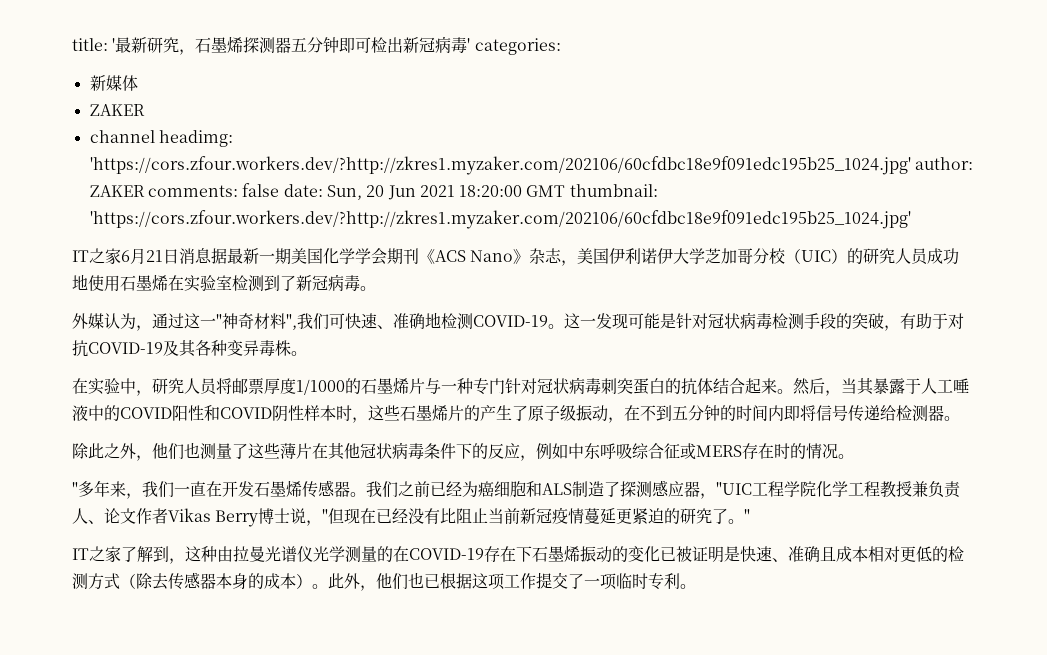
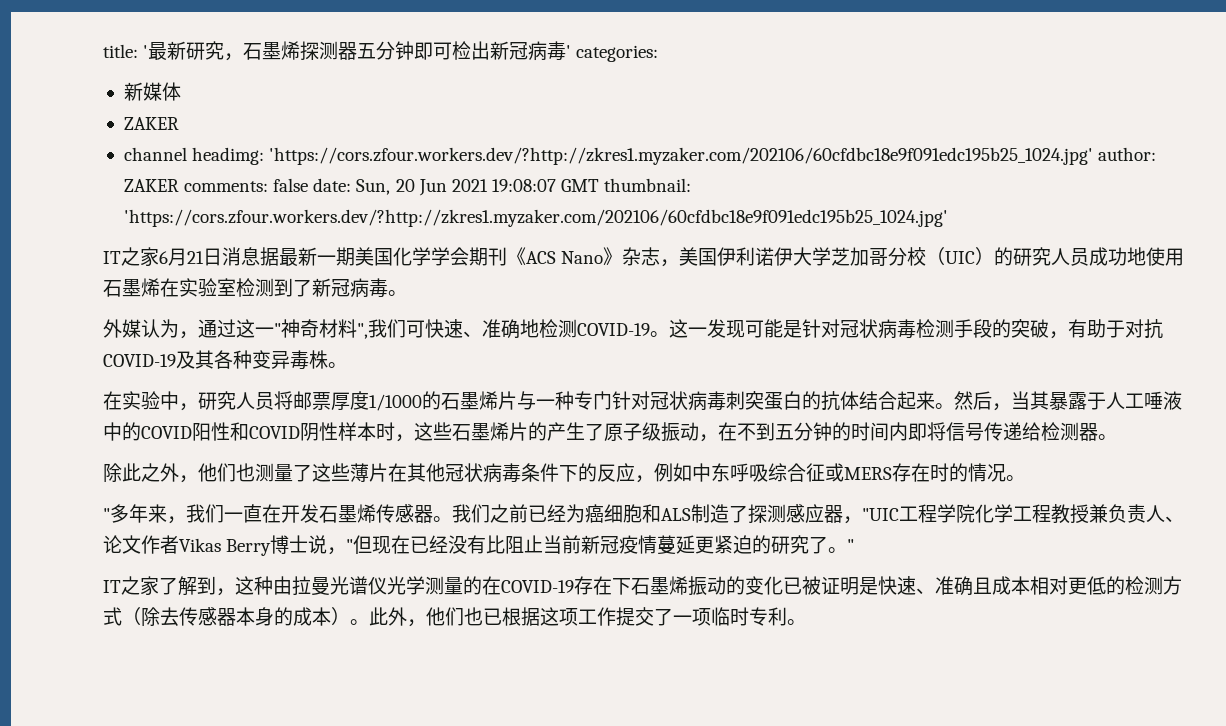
- channel headimg: 'https://cors.zfour.workers.dev/?http://zkres1.myzaker.com/202106/60cfdbc18e9f091edc195b25_1024.jpg' author: ZAKER comments: false date: Sun, 20 Jun 2021 18:20:00 GMT thumbnail: 'https://cors.zfour.workers.dev/?http://zkres1.myzaker.com/202106/60cfdbc18e9f091edc195b25_1024.jpg'
+ channel headimg: 'https://cors.zfour.workers.dev/?http://zkres1.myzaker.com/202106/60cfdbc18e9f091edc195b25_1024.jpg' author: ZAKER comments: false date: Sun, 20 Jun 2021 19:08:07 GMT thumbnail: 'https://cors.zfour.workers.dev/?http://zkres1.myzaker.com/202106/60cfdbc18e9f091edc195b25_1024.jpg'

